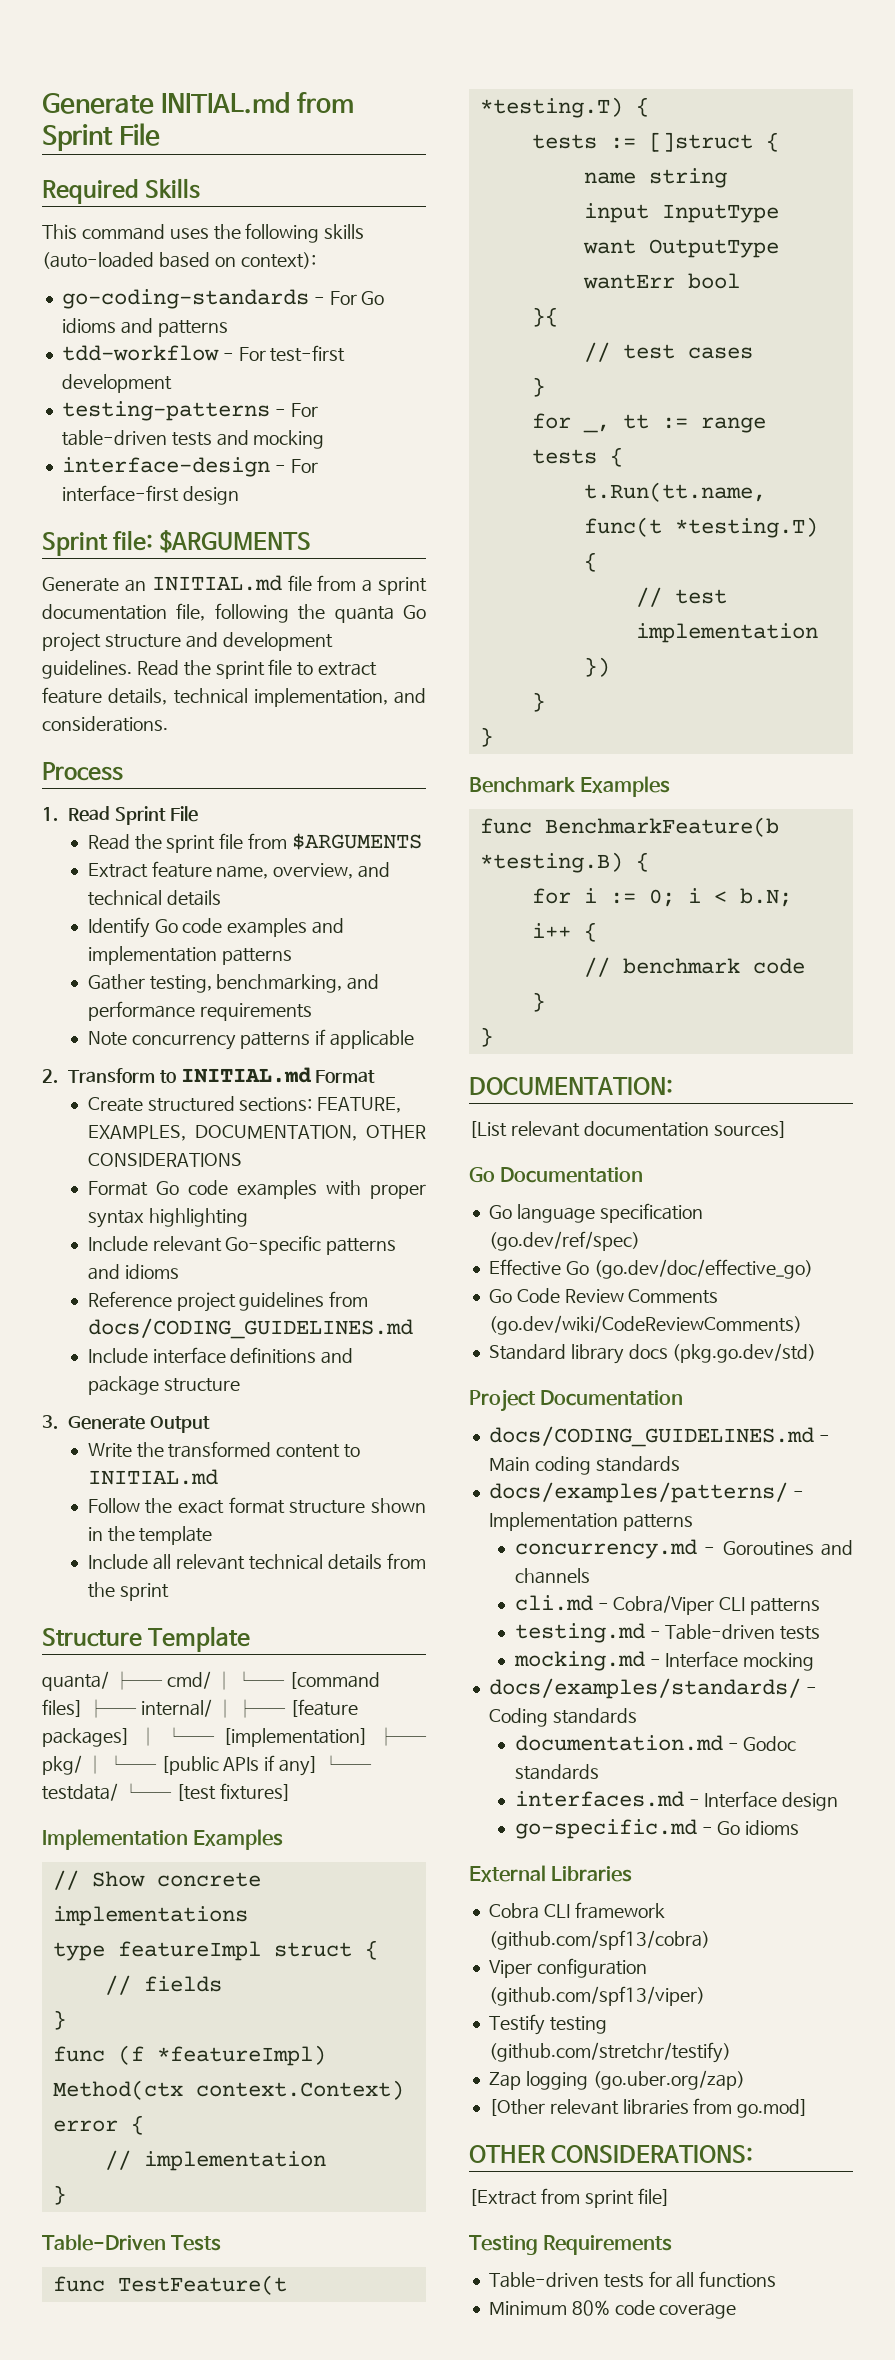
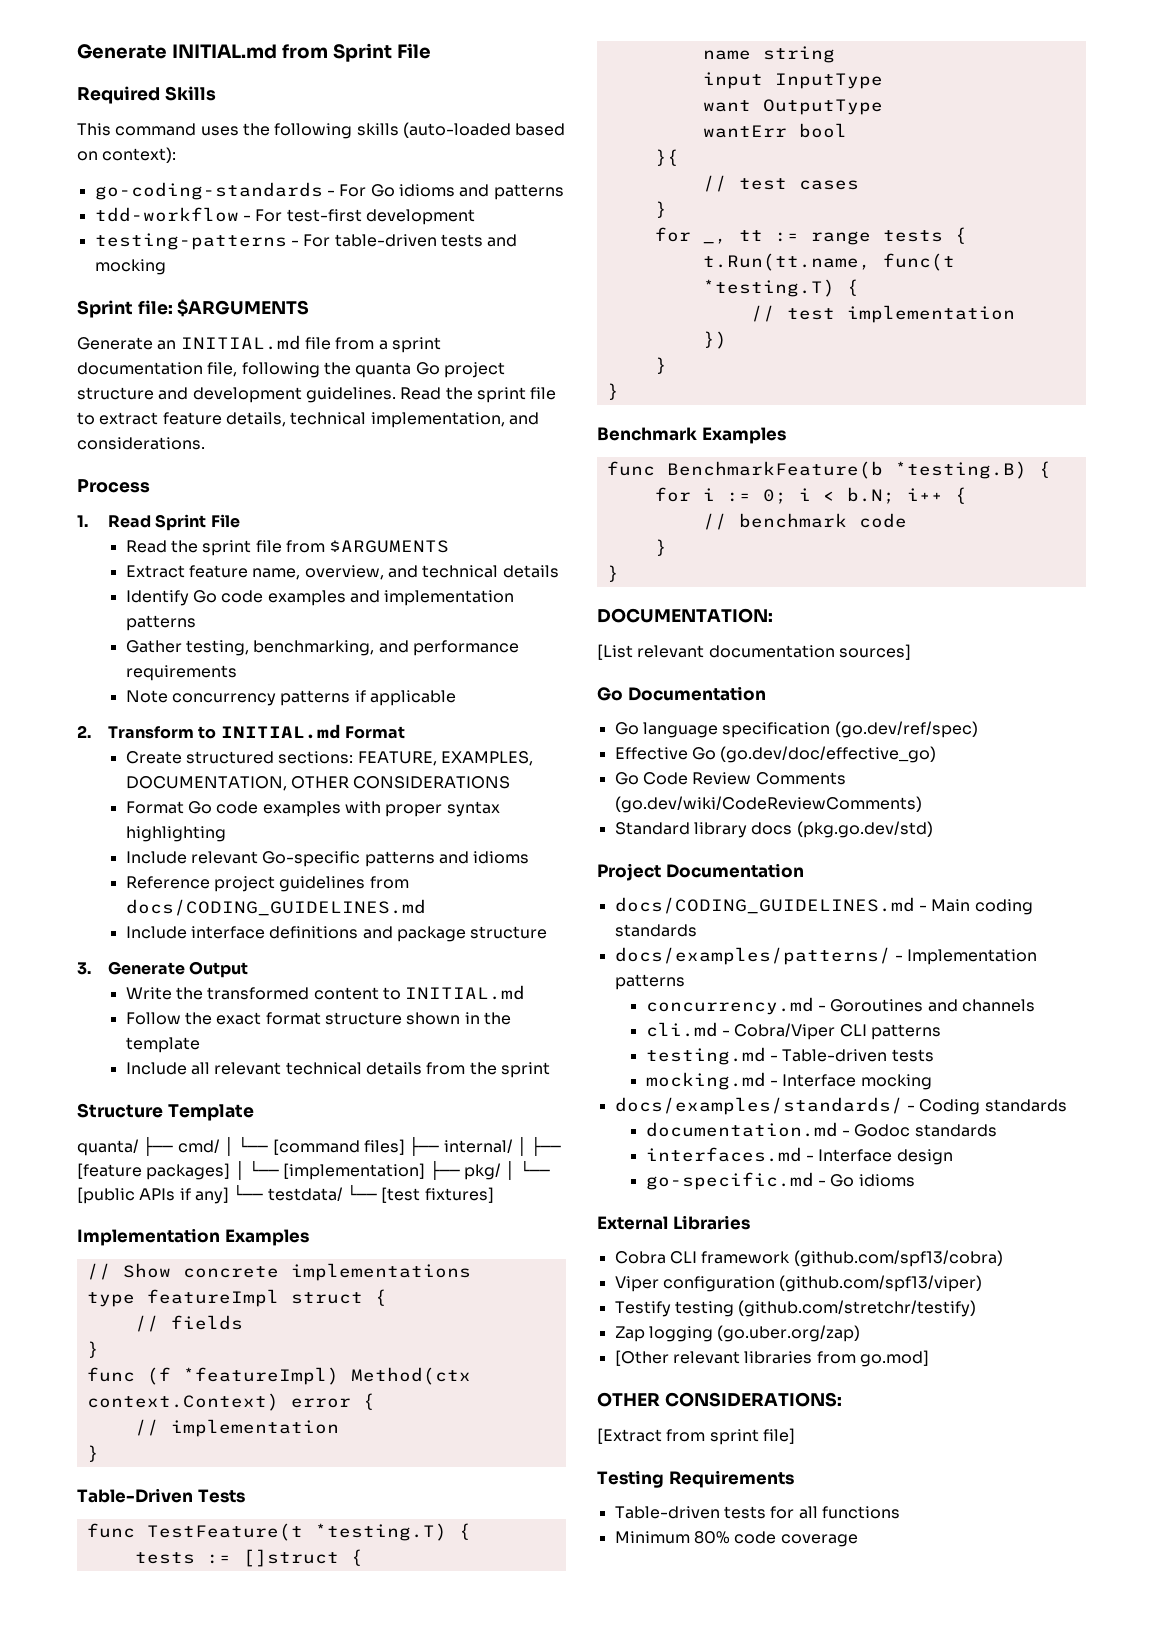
- interface-design - For interface-first design

